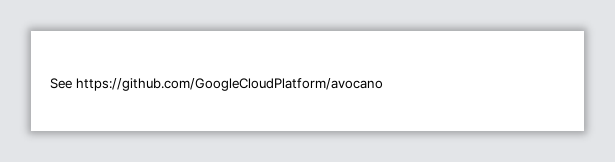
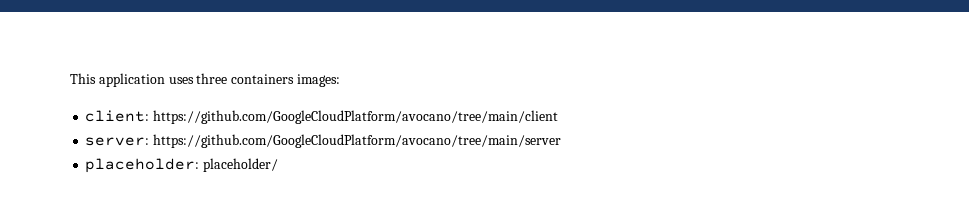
- See https://github.com/GoogleCloudPlatform/avocano
+ This application uses three containers images:
+ client: https://github.com/GoogleCloudPlatform/avocano/tree/main/client
+ server: https://github.com/GoogleCloudPlatform/avocano/tree/main/server
+ placeholder: placeholder/

